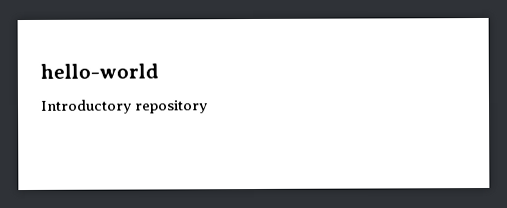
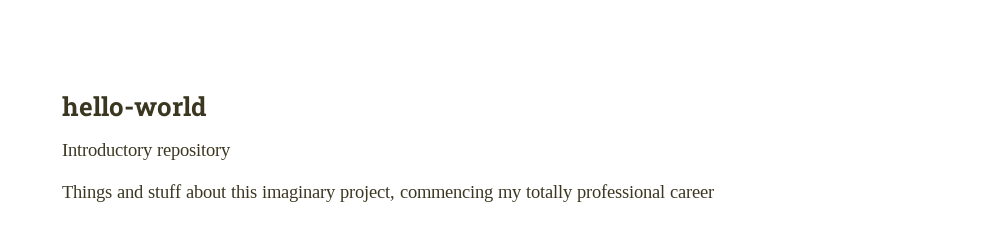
+ Things and stuff about this imaginary project, commencing my totally professional career

